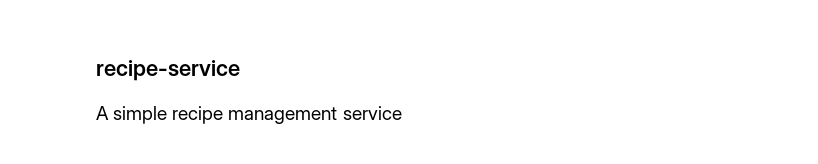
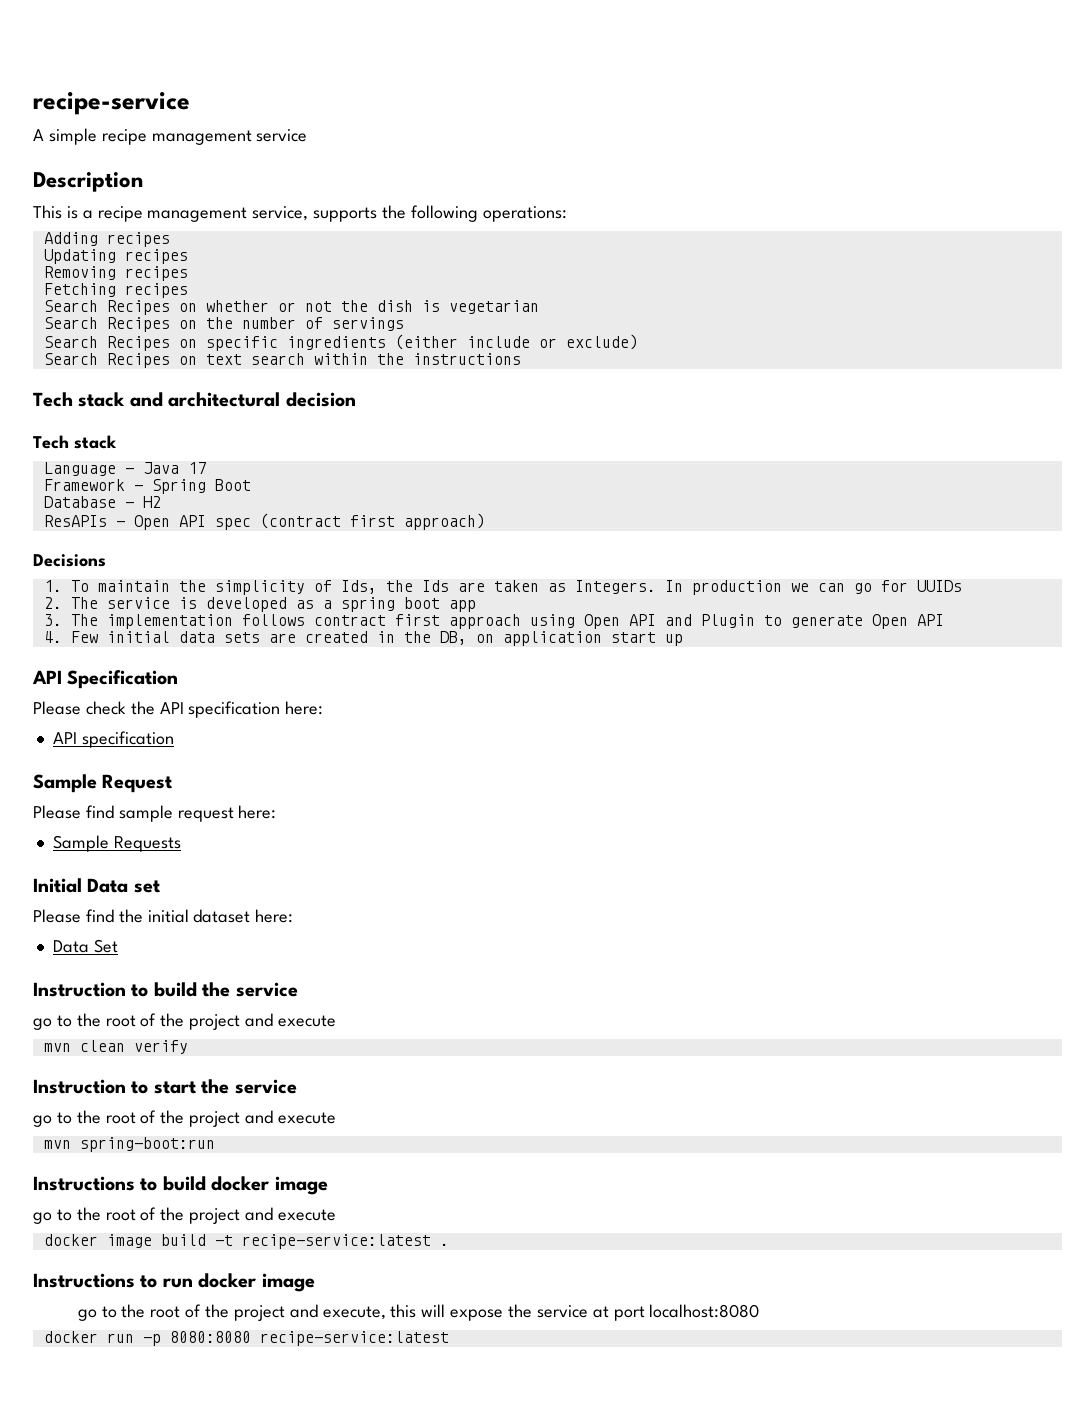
+ Description
+ This is a recipe management service, supports the following operations:
+ Adding recipes
+ Updating recipes
+ Removing recipes
+ Fetching recipes
+ Search Recipes on whether or not the dish is vegetarian
+ Search Recipes on the number of servings
+ Search Recipes on specific ingredients (either include or exclude)
+ Search Recipes on text search within the instructions
+ Tech stack and architectural decision
+ Tech stack
+ Language - Java 17
+ Framework - Spring Boot
+ Database - H2
+ ResAPIs - Open API spec (contract first approach)
+ Decisions
+ 1. To maintain the simplicity of Ids, the Ids are taken as Integers. In production we can go for UUIDs
+ 2. The service is developed as a spring boot app
+ 3. The implementation follows contract first approach using Open API and Plugin to generate Open API
+ 4. Few initial data sets are created in the DB, on application start up
+ API Specification
+ Please check the API specification here:
+ API specification
+ Sample Request
+ Please find sample request here:
+ Sample Requests
+ Initial Data set
+ Please find the initial dataset here:
+ Data Set
+ Instruction to build the service
+ go to the root of the project and execute
+ mvn clean verify
+ Instruction to start the service
+ go to the root of the project and execute
+ mvn spring-boot:run
+ Instructions to build docker image
+ go to the root of the project and execute
+ docker image build -t recipe-service:latest .
+ Instructions to run docker image
+ go to the root of the project and execute, this will expose the service at port localhost:8080
+ docker run -p 8080:8080 recipe-service:latest

